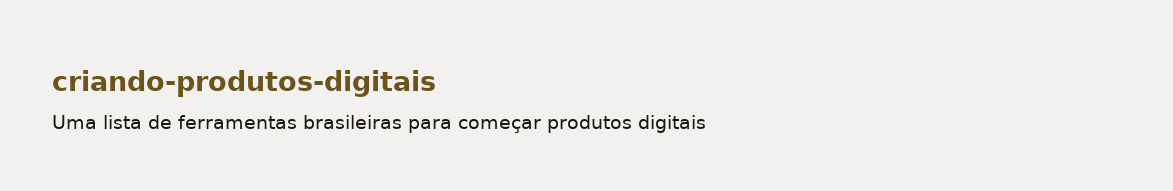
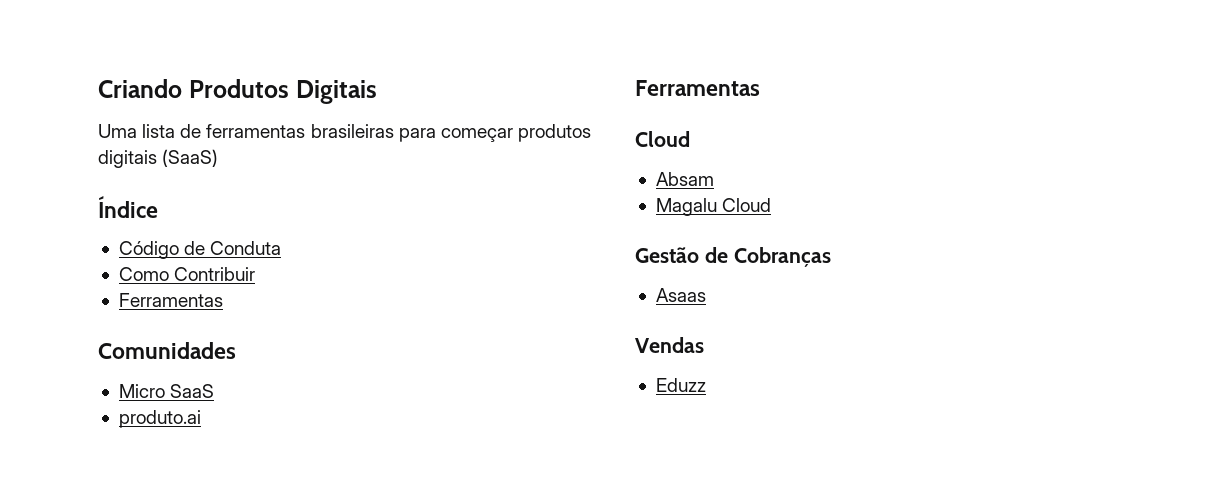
- criando-produtos-digitais
+ Criando Produtos Digitais
- Uma lista de ferramentas brasileiras para começar produtos digitais
+ Uma lista de ferramentas brasileiras para começar produtos digitais (SaaS)
+ Índice
+ Código de Conduta
+ Como Contribuir
+ Ferramentas
+ Comunidades
+ Micro SaaS
+ produto.ai
+ Ferramentas
+ Cloud
+ Absam
+ Magalu Cloud
+ Gestão de Cobranças
+ Asaas
+ Vendas
+ Eduzz

